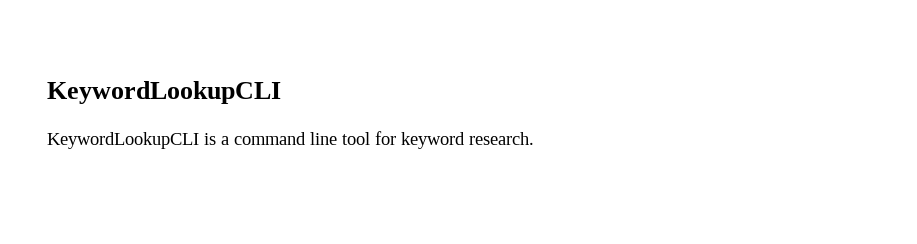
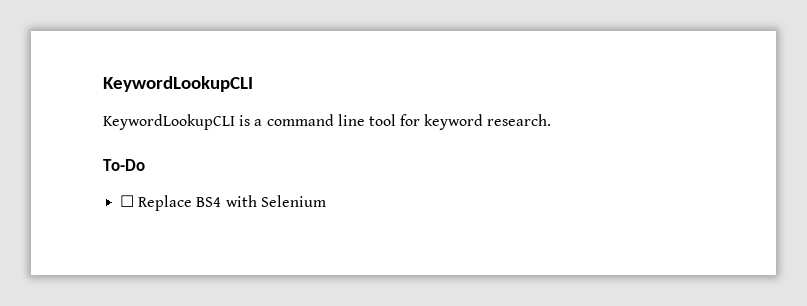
+ To-Do
+ ☐ Replace BS4 with Selenium

